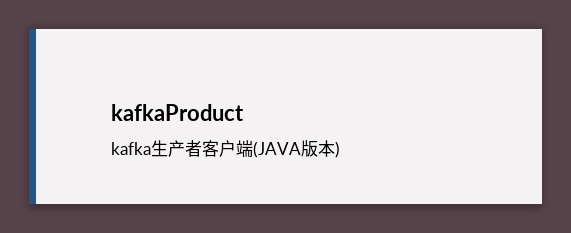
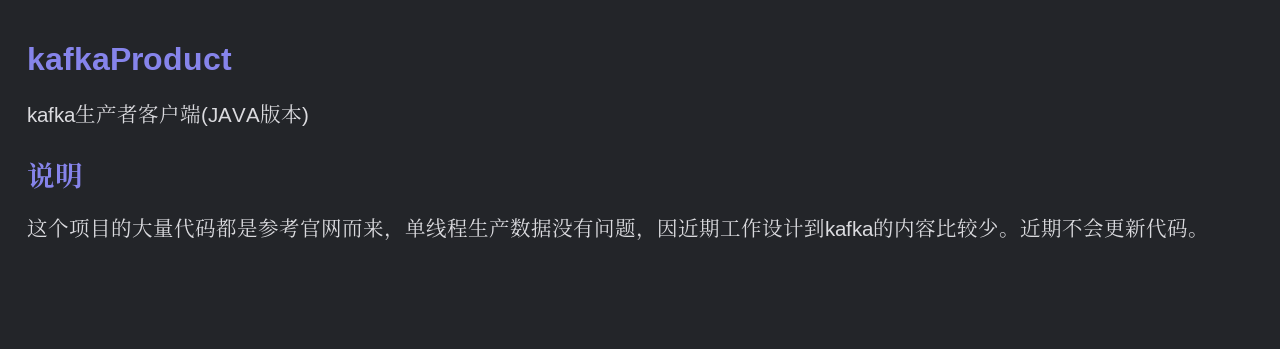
+ 说明
+ 这个项目的大量代码都是参考官网而来，单线程生产数据没有问题，因近期工作设计到kafka的内容比较少。近期不会更新代码。

